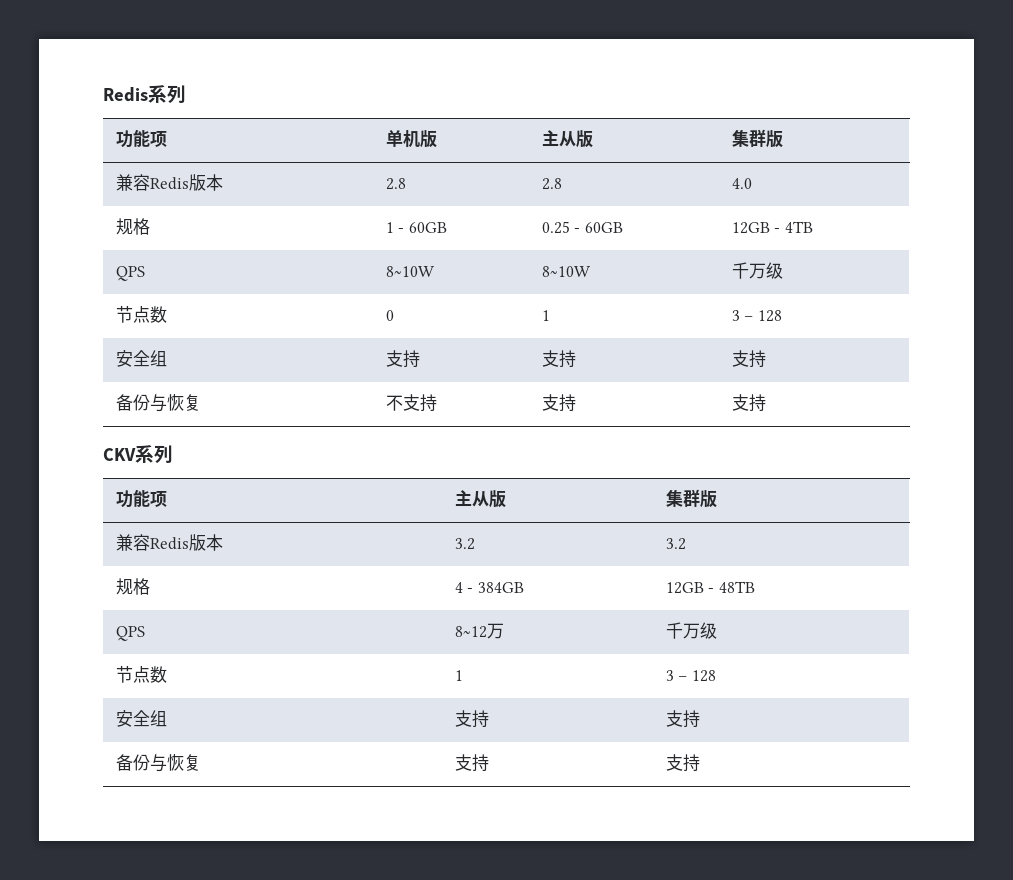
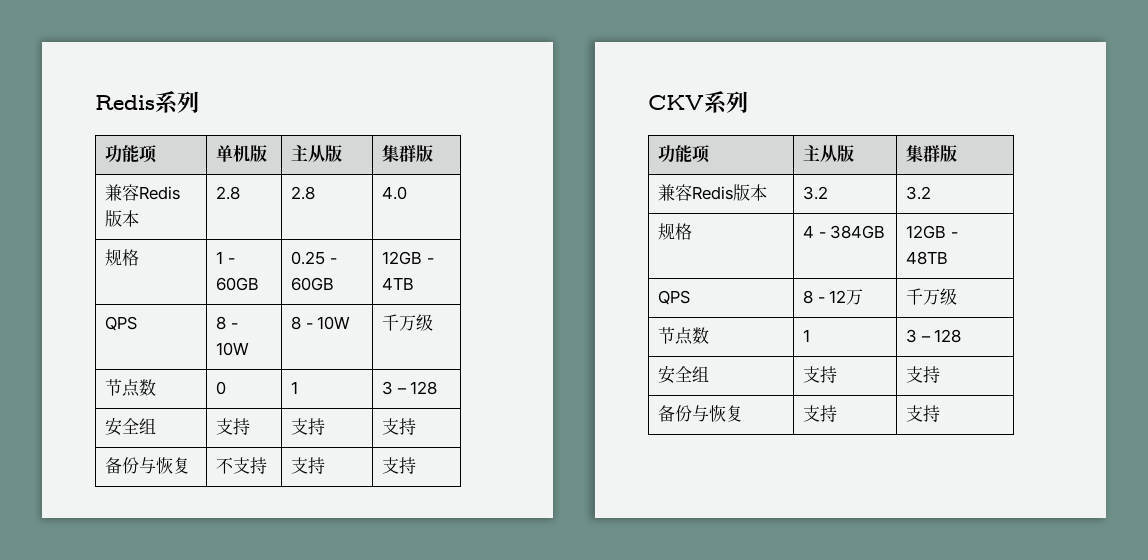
- QPS | 8~10W | 8~10W | 千万级
+ QPS | 8 - 10W | 8 - 10W | 千万级
- QPS | 8~12万 | 千万级
+ QPS | 8 - 12万 | 千万级

